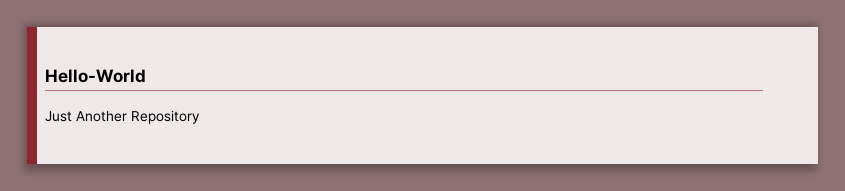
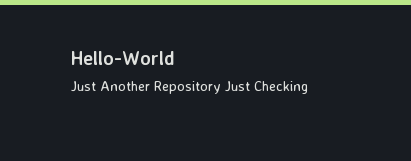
- Just Another Repository
+ Just Another Repository Just Checking

